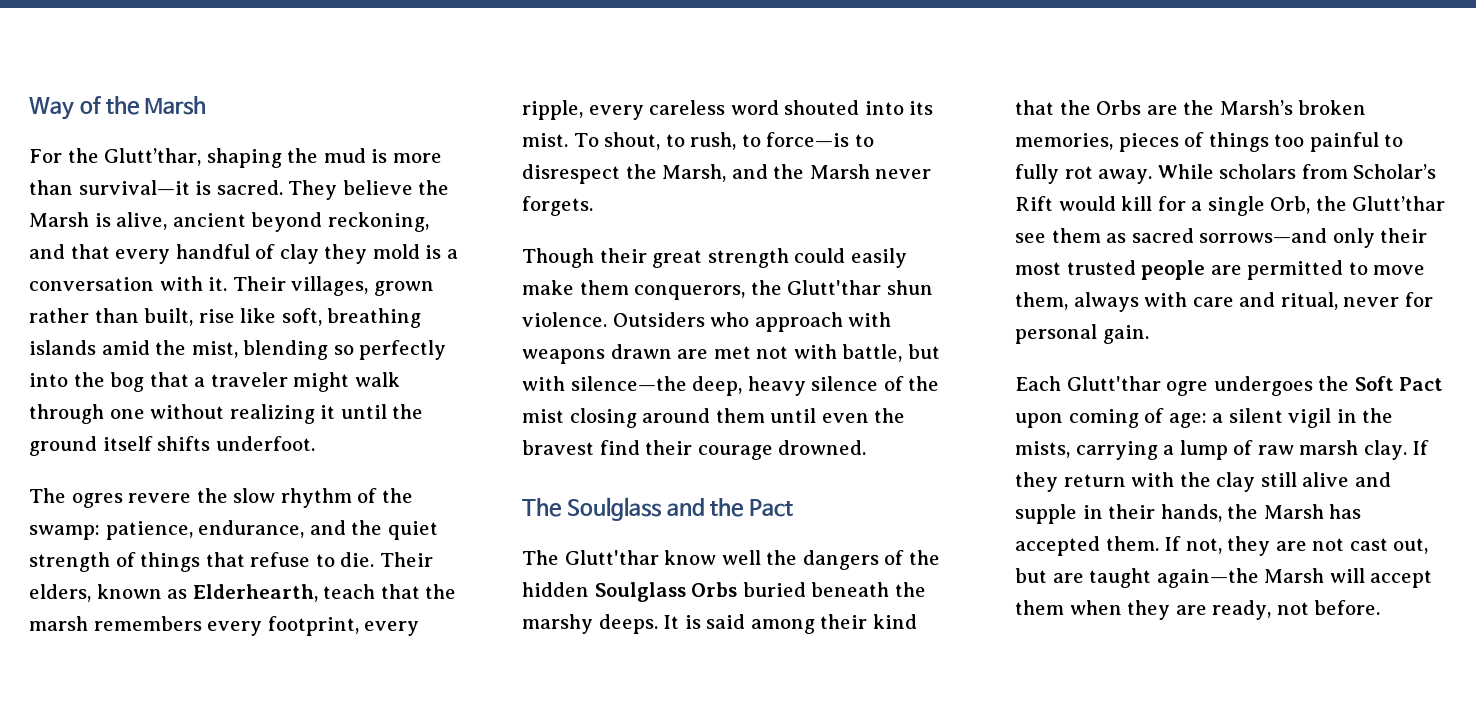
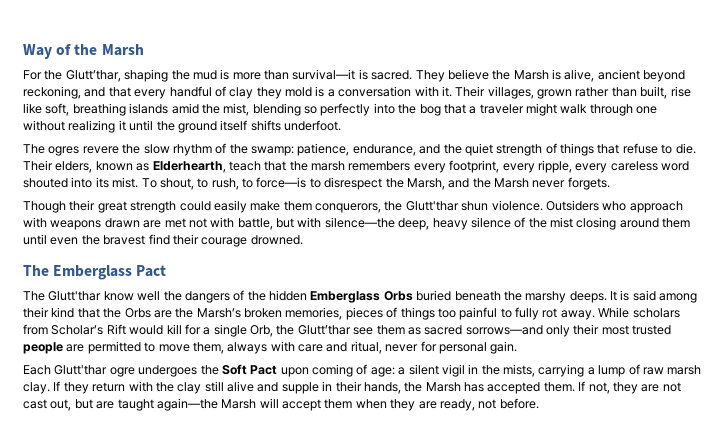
- The Soulglass and the Pact
+ The Emberglass Pact
- The Glutt'thar know well the dangers of the hidden Soulglass Orbs buried beneath the marshy deeps.
+ The Glutt'thar know well the dangers of the hidden Emberglass Orbs buried beneath the marshy deeps.

